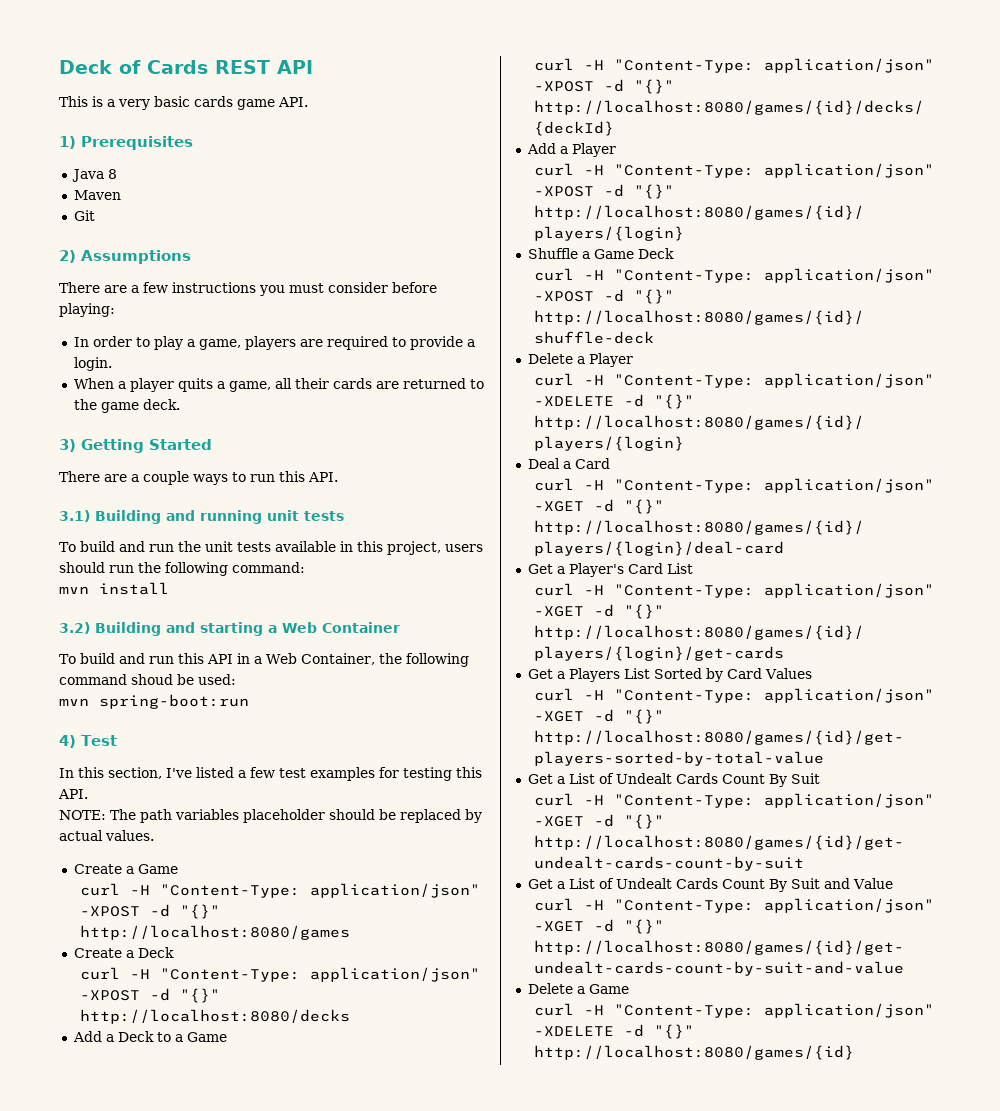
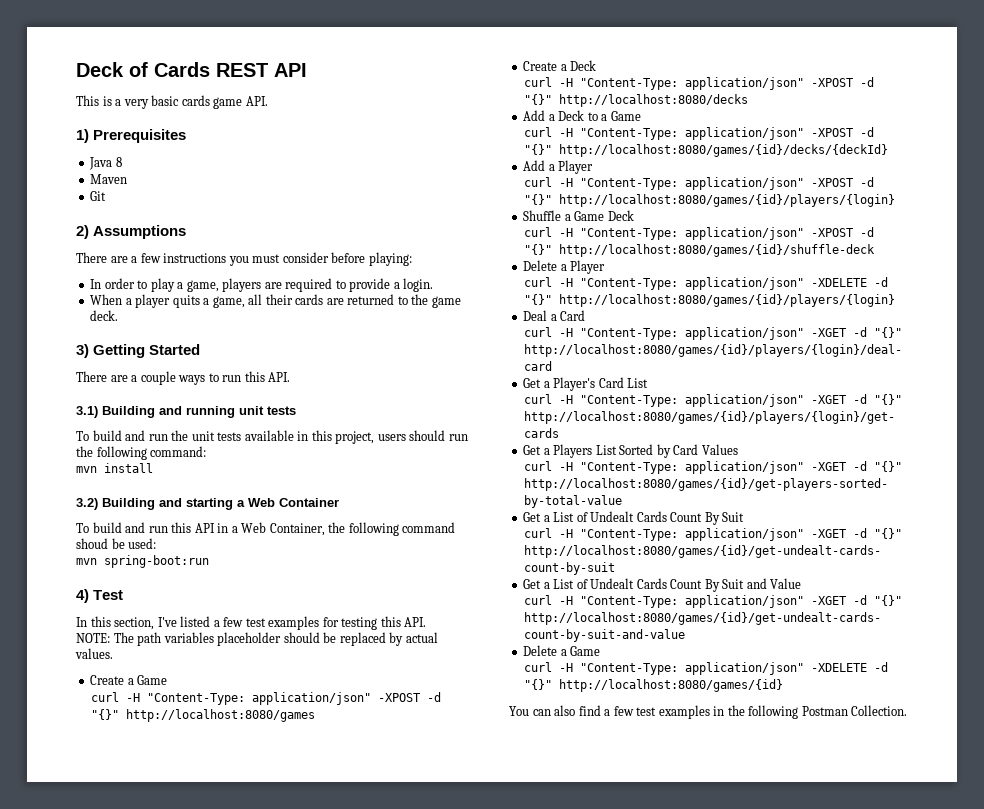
+ You can also find a few test examples in the following Postman Collection.

